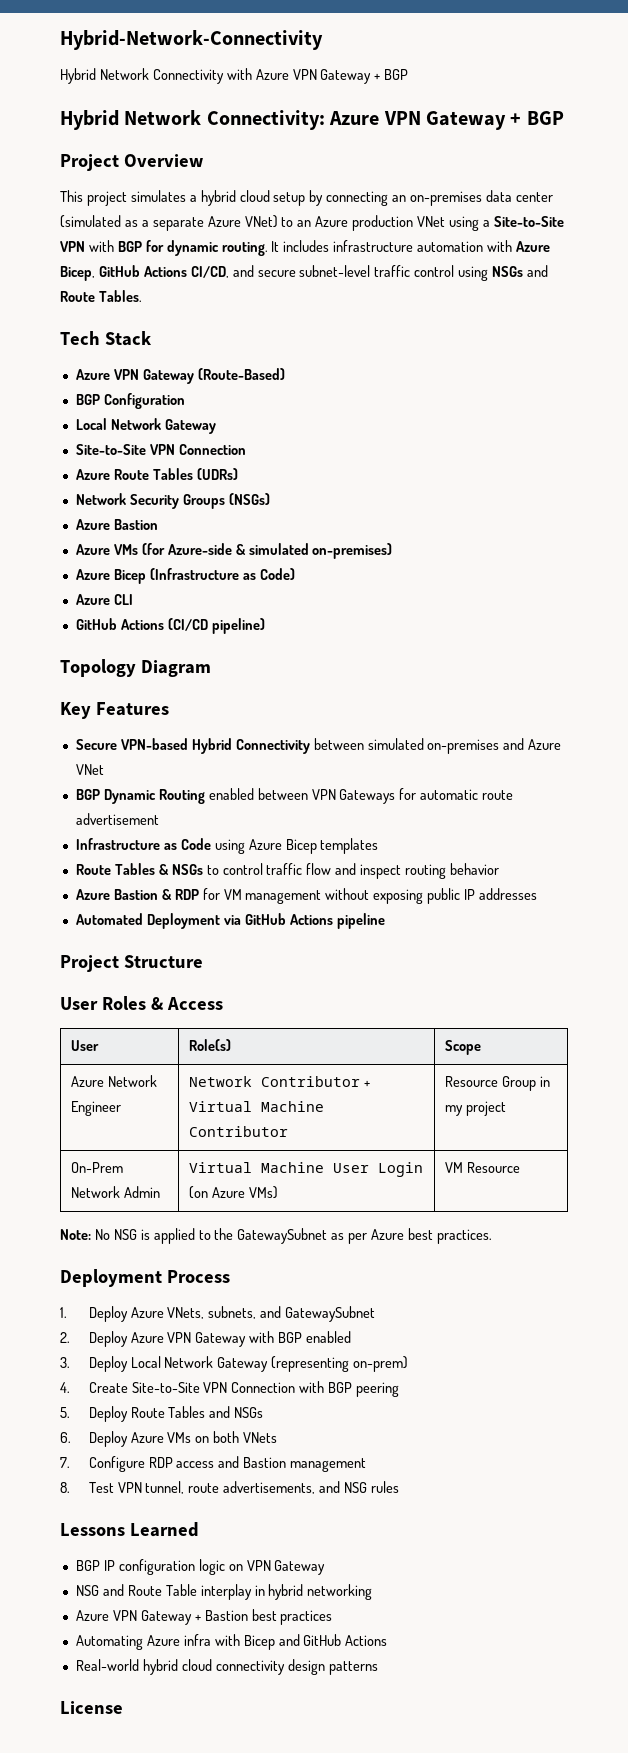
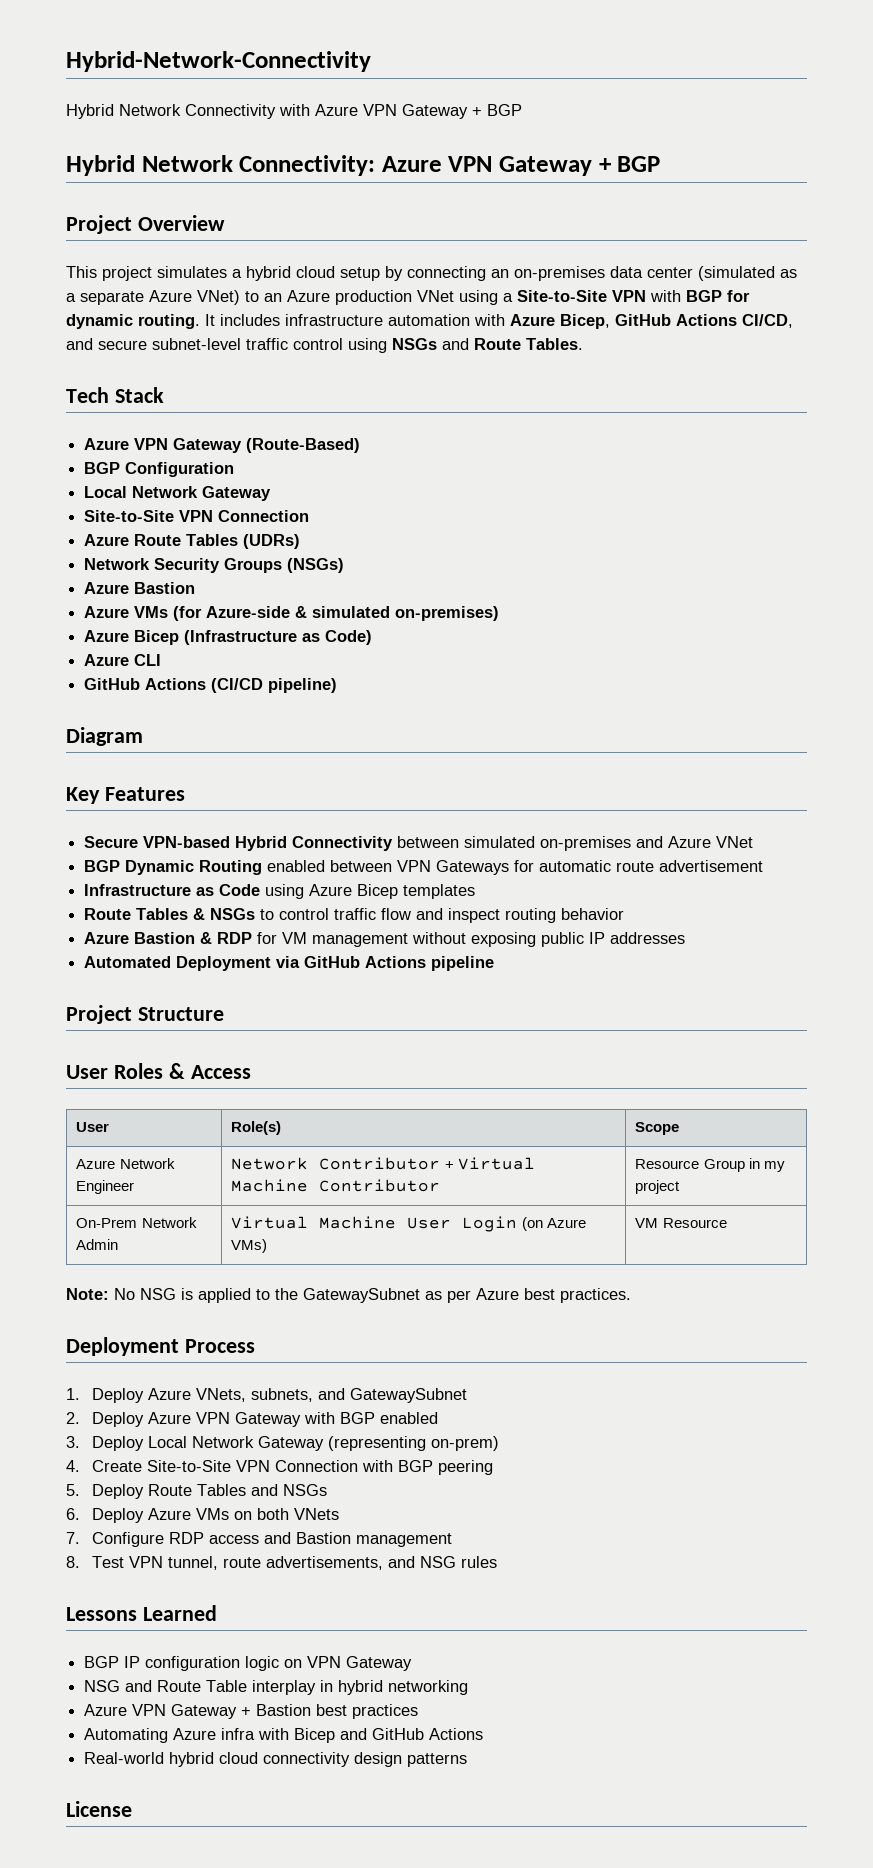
- Topology Diagram
+ Diagram

